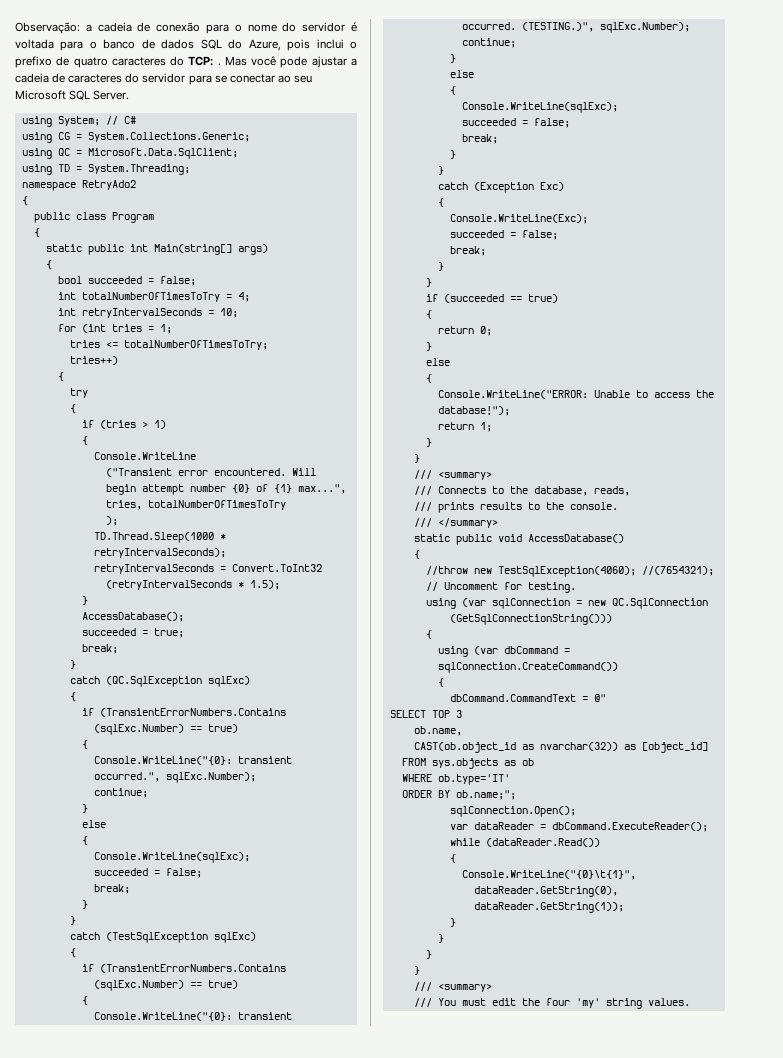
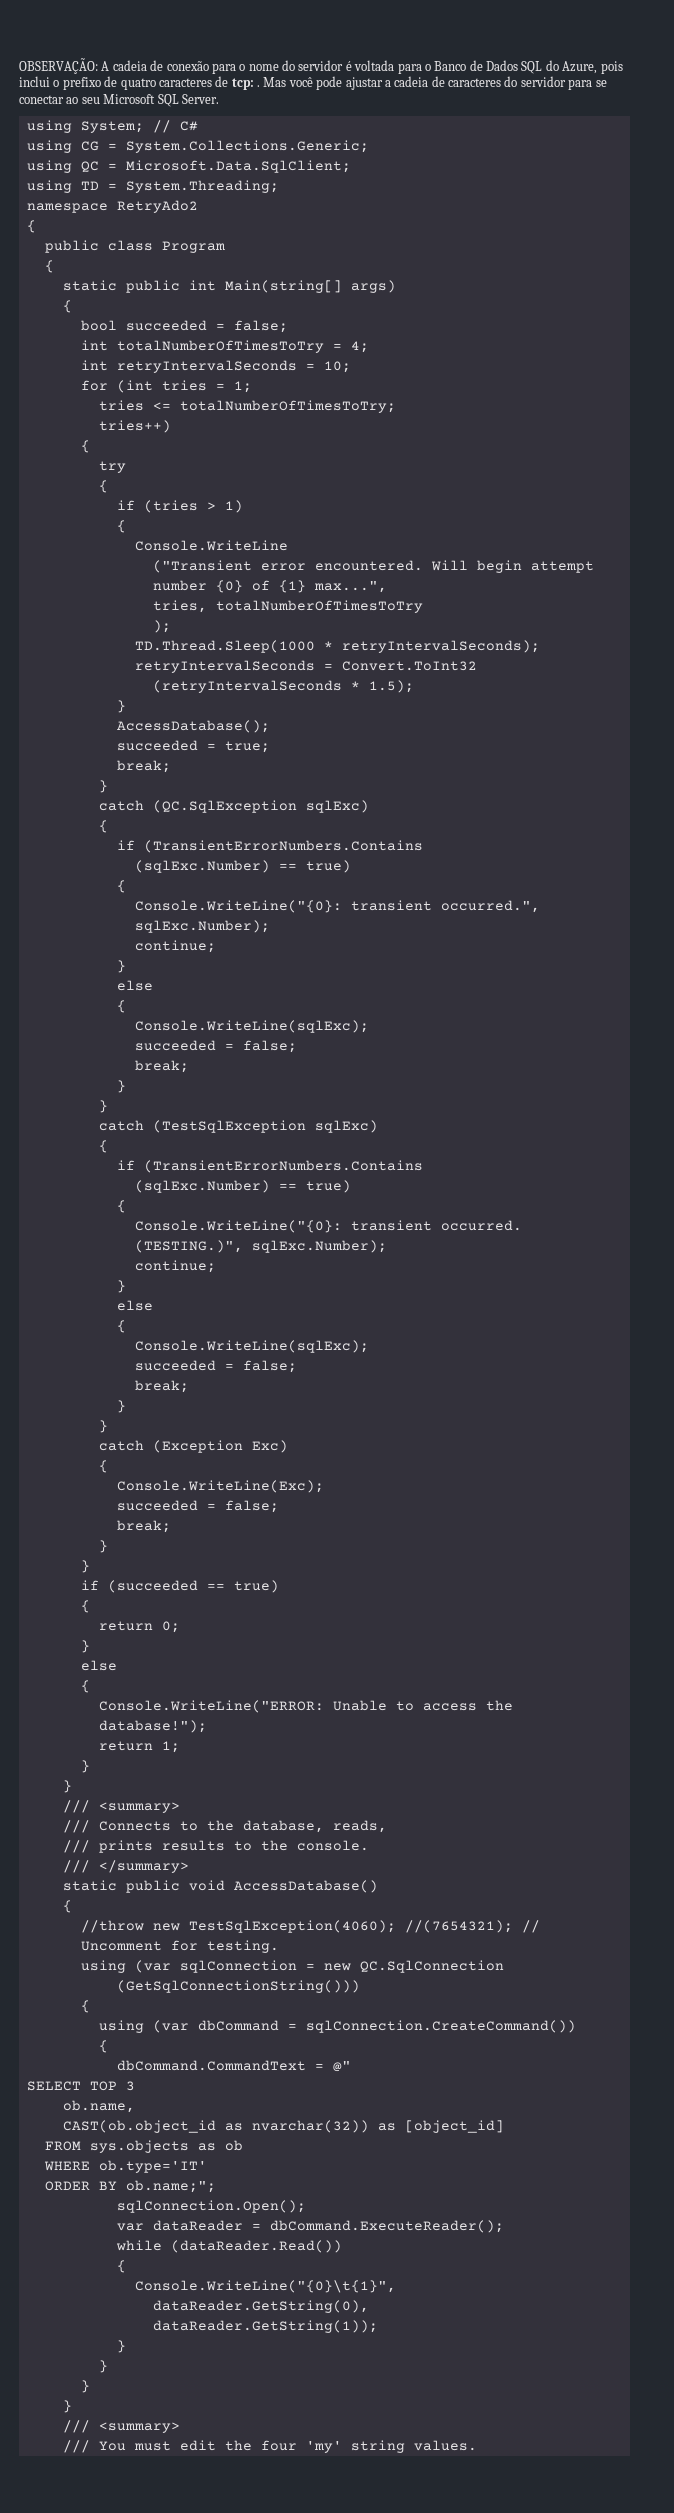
- Observação: a cadeia de conexão para o nome do servidor é voltada para o banco de dados SQL do Azure, pois inclui o prefixo de quatro caracteres do TCP: .
+ OBSERVAÇÃO: A cadeia de conexão para o nome do servidor é voltada para o Banco de Dados SQL do Azure, pois inclui o prefixo de quatro caracteres de tcp: .

